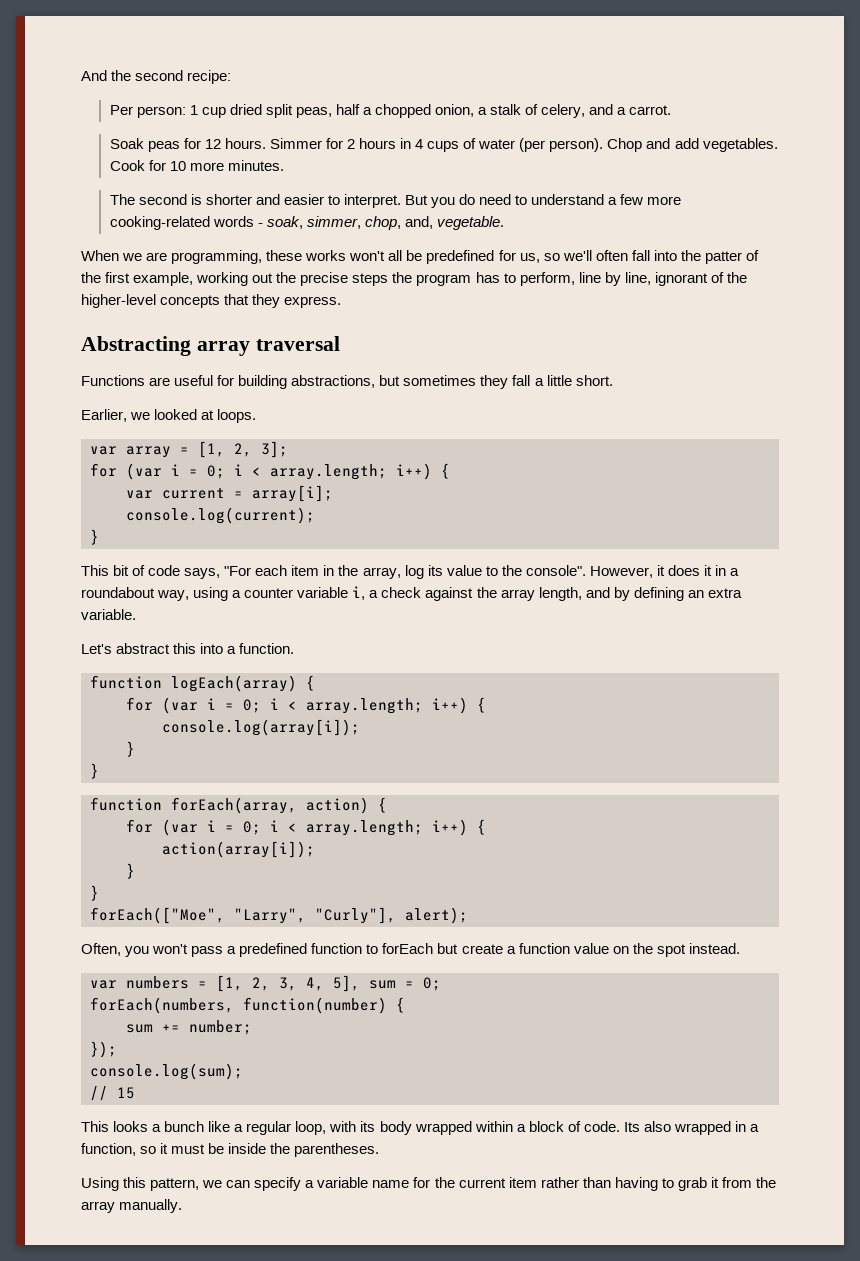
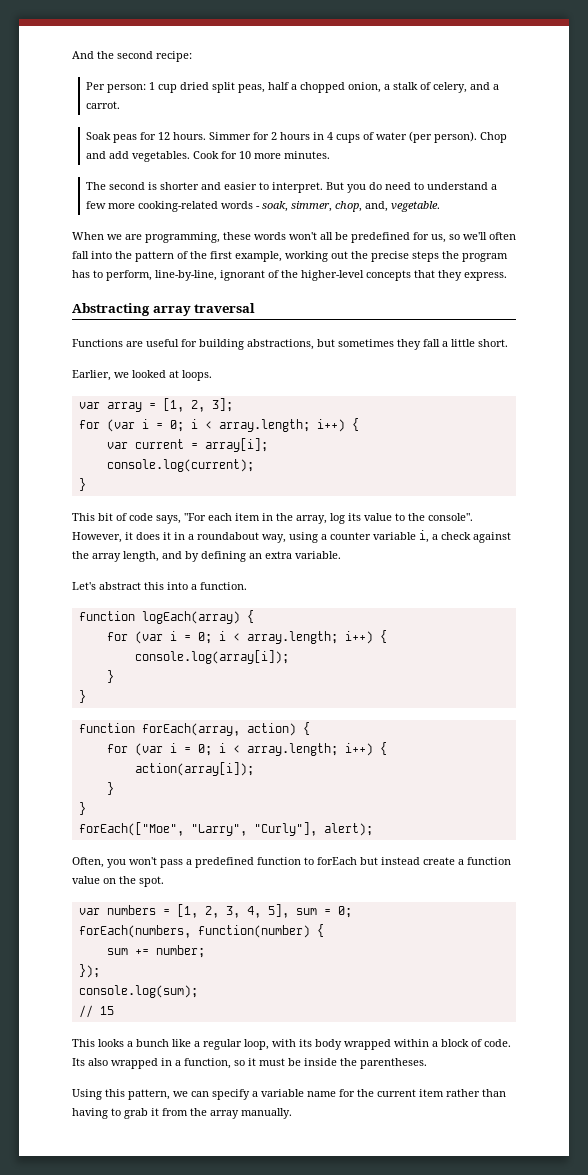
- When we are programming, these works won't all be predefined for us, so we'll often fall into the patter of the first example, working out the precise steps the program has to perform, line by line, ignorant of the higher-level concepts that they express.
+ When we are programming, these words won't all be predefined for us, so we'll often fall into the pattern of the first example, working out the precise steps the program has to perform, line-by-line, ignorant of the higher-level concepts that they express.
- Often, you won't pass a predefined function to forEach but create a function value on the spot instead.
+ Often, you won't pass a predefined function to forEach but instead create a function value on the spot.

